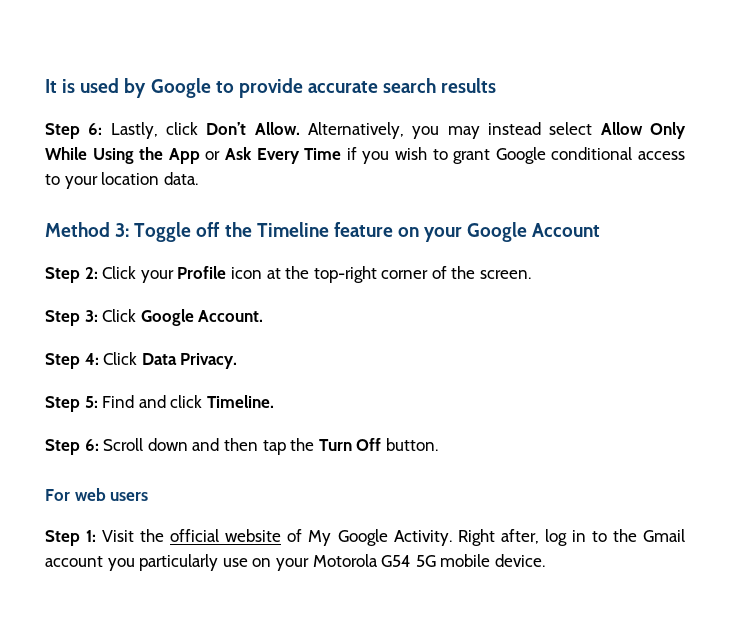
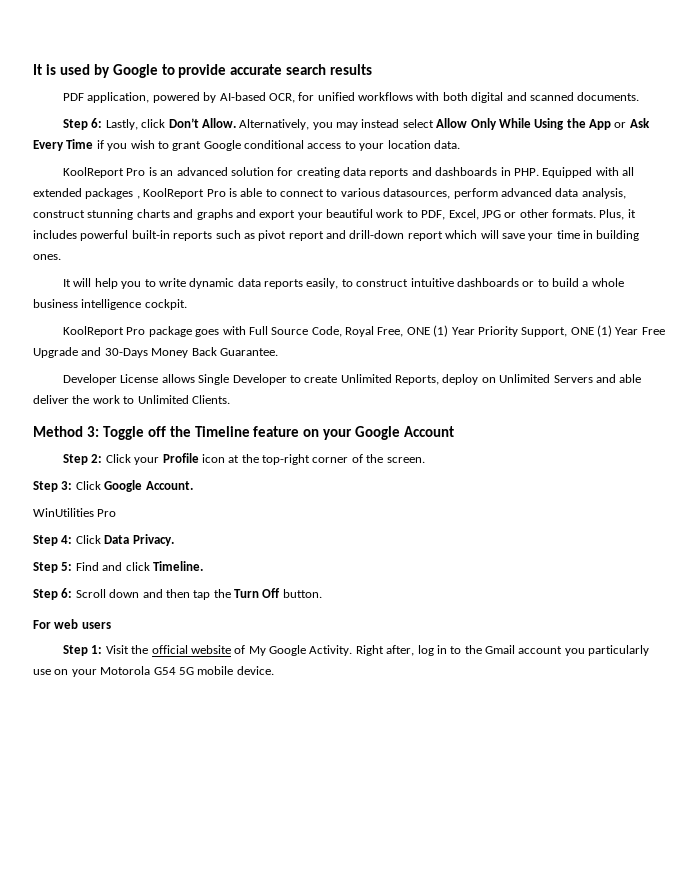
+ PDF application, powered by AI-based OCR, for unified workflows with both digital and scanned documents.
+ KoolReport Pro is an advanced solution for creating data reports and dashboards in PHP. Equipped with all extended packages , KoolReport Pro is able to connect to various datasources, perform advanced data analysis, construct stunning charts and graphs and export your beautiful work to PDF, Excel, JPG or other formats. Plus, it includes powerful built-in reports such as pivot report and drill-down report which will save your time in building ones.
+ It will help you to write dynamic data reports easily, to construct intuitive dashboards or to build a whole business intelligence cockpit.
+ KoolReport Pro package goes with Full Source Code, Royal Free, ONE (1) Year Priority Support, ONE (1) Year Free Upgrade and 30-Days Money Back Guarantee.
+ Developer License allows Single Developer to create Unlimited Reports, deploy on Unlimited Servers and able deliver the work to Unlimited Clients.
+ WinUtilities Pro

